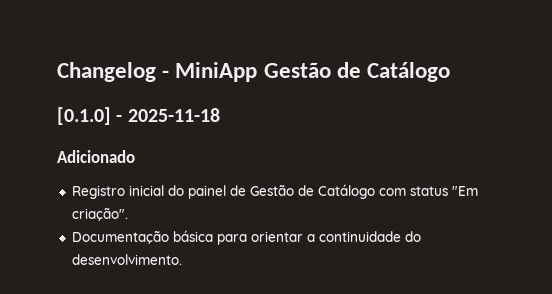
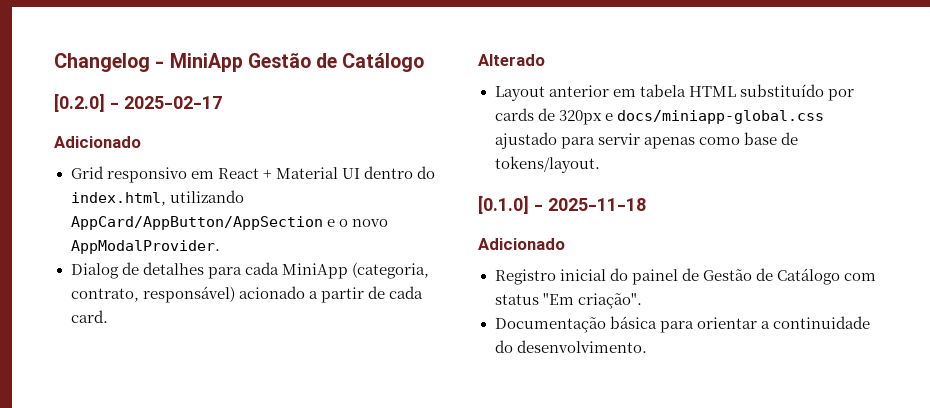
+ [0.2.0] - 2025-02-17
+ Adicionado
+ Grid responsivo em React + Material UI dentro do index.html, utilizando AppCard/AppButton/AppSection e o novo AppModalProvider.
+ Dialog de detalhes para cada MiniApp (categoria, contrato, responsável) acionado a partir de cada card.
+ Alterado
+ Layout anterior em tabela HTML substituído por cards de 320px e docs/miniapp-global.css ajustado para servir apenas como base de tokens/layout.

